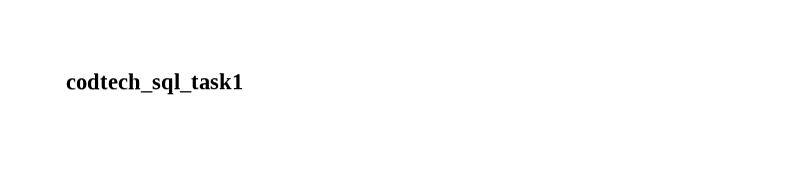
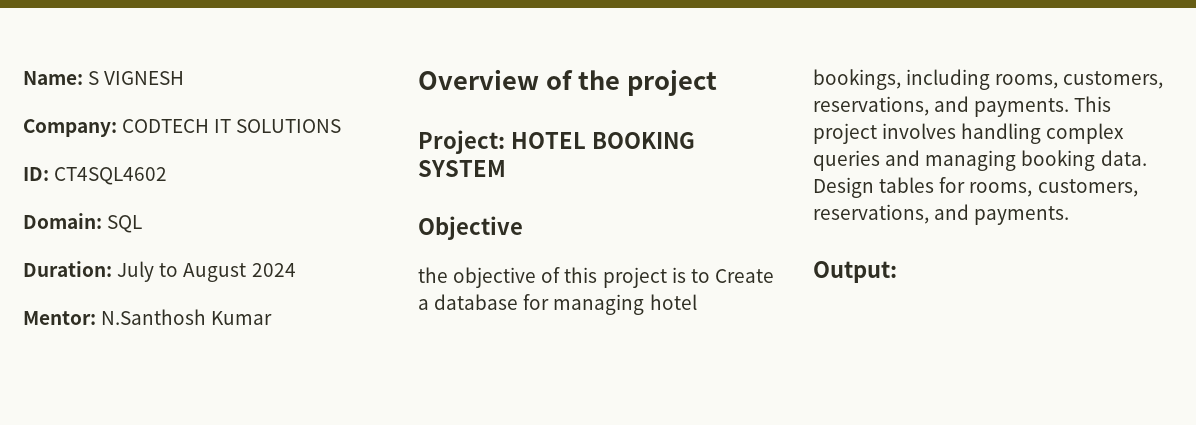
- codtech_sql_task1
+ Name: S VIGNESH
+ Company: CODTECH IT SOLUTIONS
+ ID: CT4SQL4602
+ Domain: SQL
+ Duration: July to August 2024
+ Mentor: N.Santhosh Kumar
+ Overview of the project
+ Project: HOTEL BOOKING SYSTEM
+ Objective
+ the objective of this project is to Create a database for managing hotel bookings, including rooms, customers, reservations, and payments. This project involves handling complex queries and managing booking data. Design tables for rooms, customers, reservations, and payments.
+ Output:

